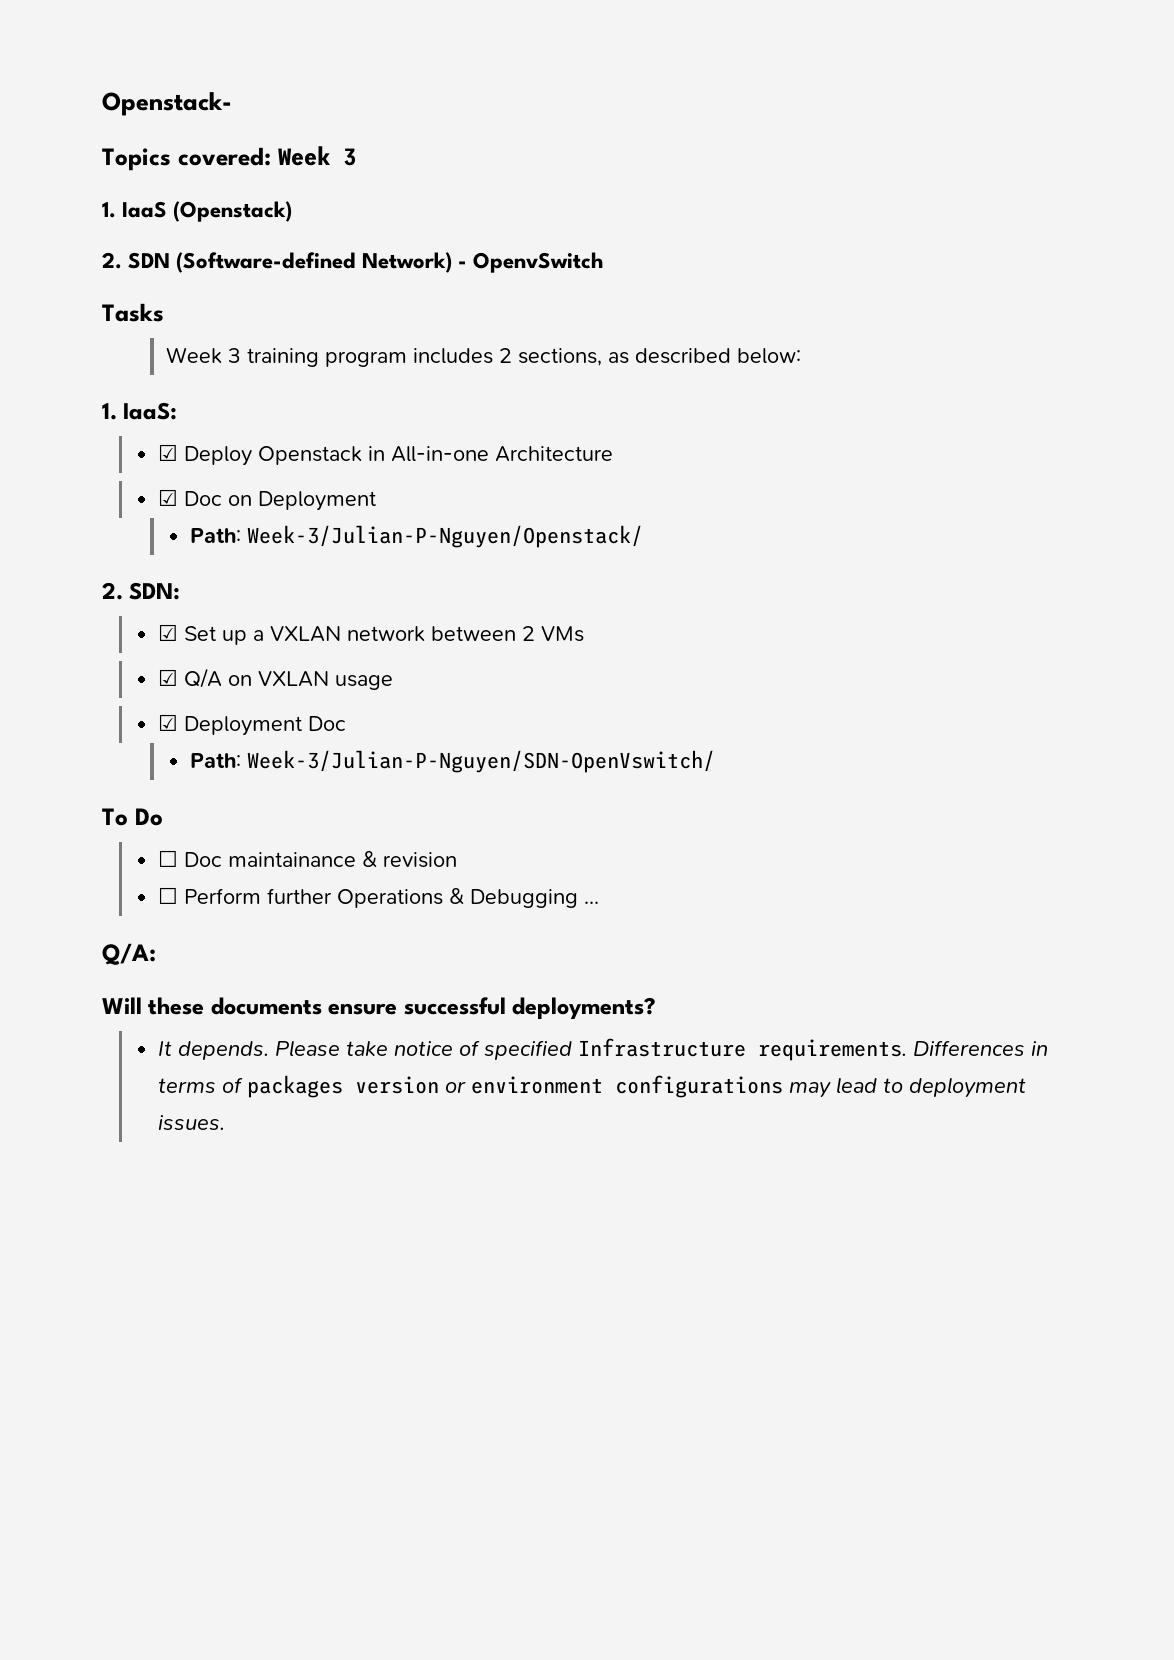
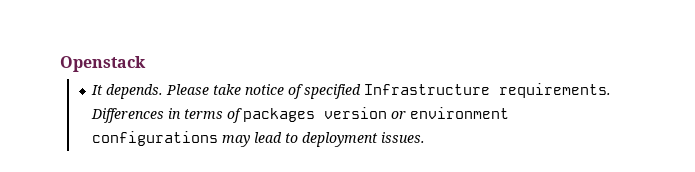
- Openstack-
- Topics covered: Week 3
- 1. IaaS (Openstack)
- 2. SDN (Software-defined Network) - OpenvSwitch
- Tasks
- Week 3 training program includes 2 sections, as described below:
- 1. IaaS:
- ☑ Deploy Openstack in All-in-one Architecture
- ☑ Doc on Deployment
- Path: Week-3/Julian-P-Nguyen/Openstack/
- 2. SDN:
- ☑ Set up a VXLAN network between 2 VMs
- ☑ Q/A on VXLAN usage
- ☑ Deployment Doc
- Path: Week-3/Julian-P-Nguyen/SDN-OpenVswitch/
- To Do
- ☐ Doc maintainance & revision
- ☐ Perform further Operations & Debugging ...
- Q/A:
- Will these documents ensure successful deployments?
+ Openstack

